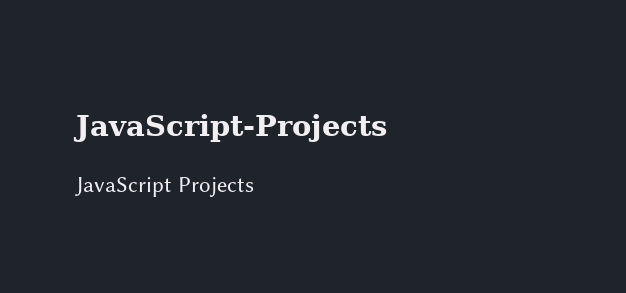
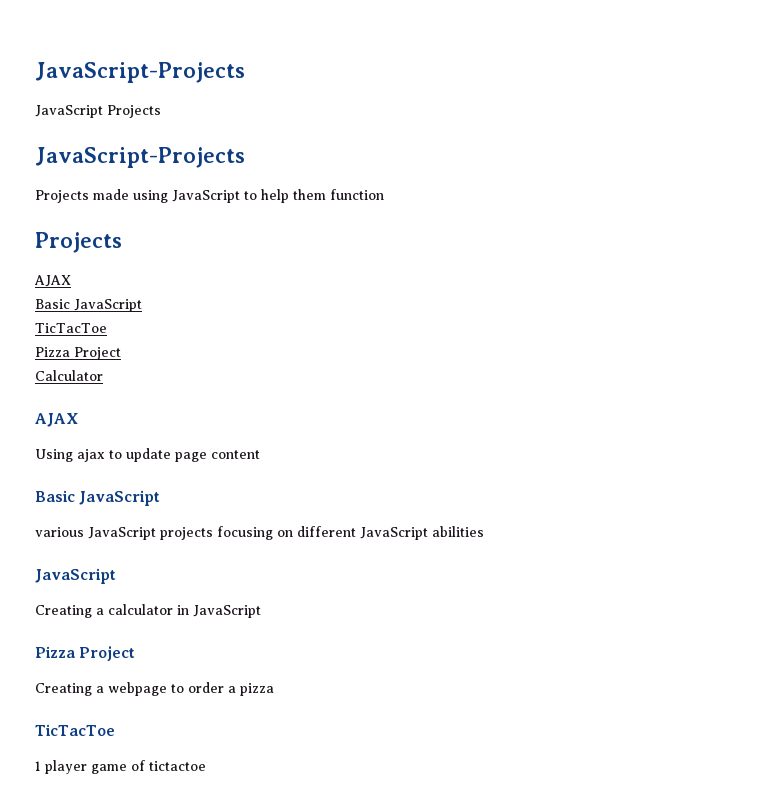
  JavaScript Projects
+ JavaScript-Projects
+ Projects made using JavaScript to help them function
+ Projects
+ AJAX
+ Basic JavaScript
+ TicTacToe
+ Pizza Project
+ Calculator
+ AJAX
+ Using ajax to update page content
+ Basic JavaScript
+ various JavaScript projects focusing on different JavaScript abilities
+ JavaScript
+ Creating a calculator in JavaScript
+ Pizza Project
+ Creating a webpage to order a pizza
+ TicTacToe
+ 1 player game of tictactoe

